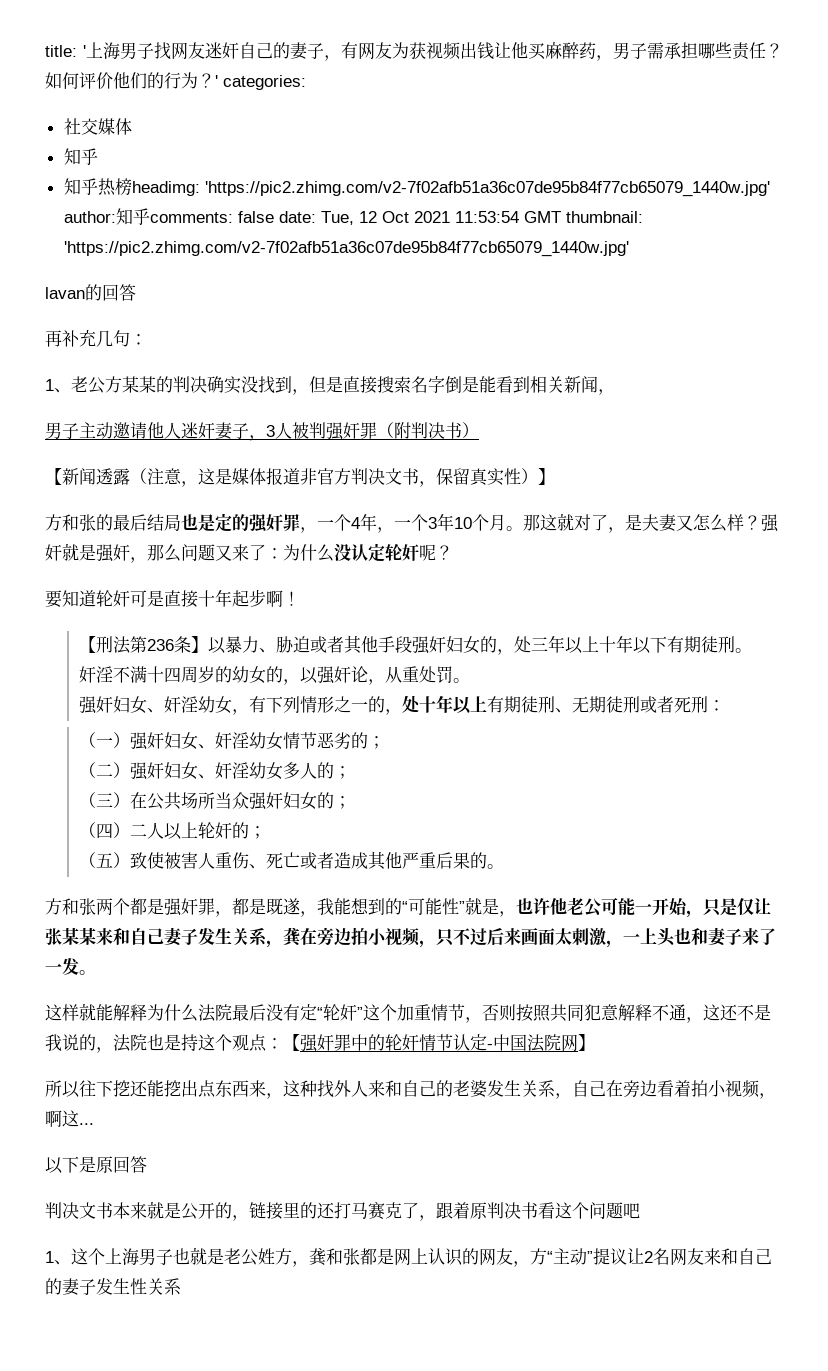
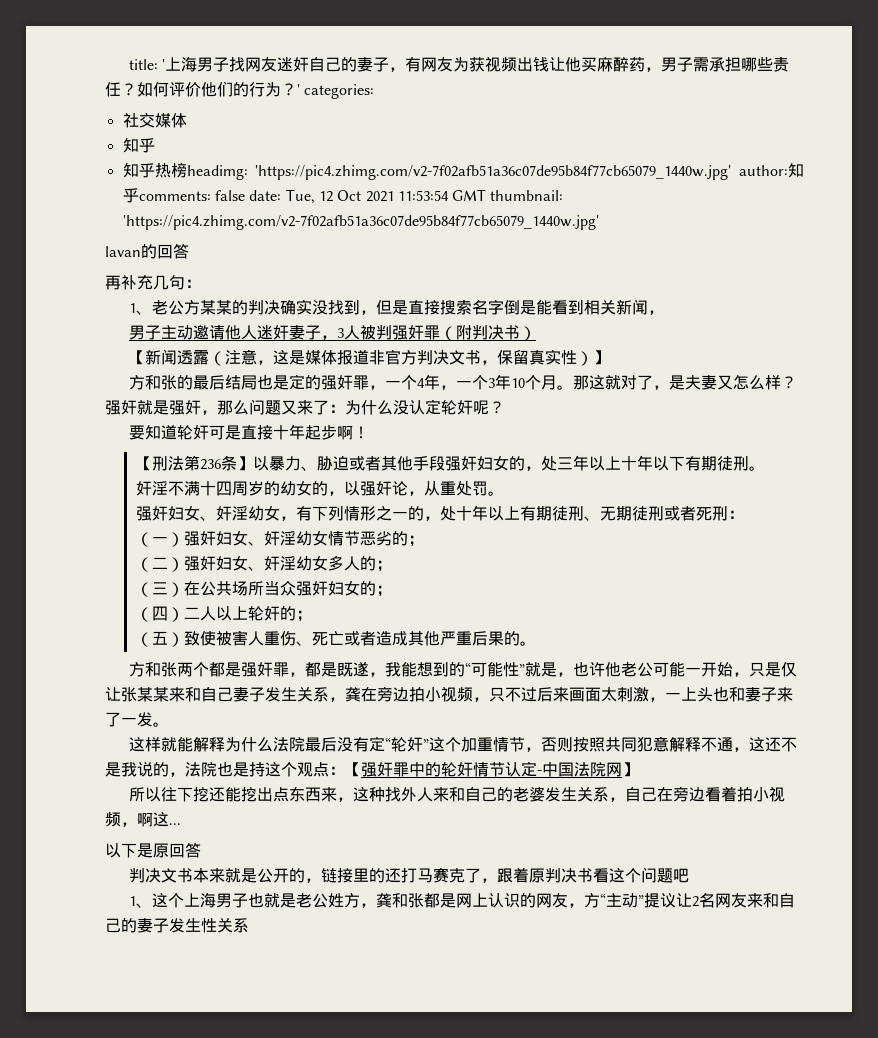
- 知乎热榜headimg: 'https://pic2.zhimg.com/v2-7f02afb51a36c07de95b84f77cb65079_1440w.jpg' author:知乎comments: false date: Tue, 12 Oct 2021 11:53:54 GMT thumbnail: 'https://pic2.zhimg.com/v2-7f02afb51a36c07de95b84f77cb65079_1440w.jpg'
+ 知乎热榜headimg: 'https://pic4.zhimg.com/v2-7f02afb51a36c07de95b84f77cb65079_1440w.jpg' author:知乎comments: false date: Tue, 12 Oct 2021 11:53:54 GMT thumbnail: 'https://pic4.zhimg.com/v2-7f02afb51a36c07de95b84f77cb65079_1440w.jpg'

